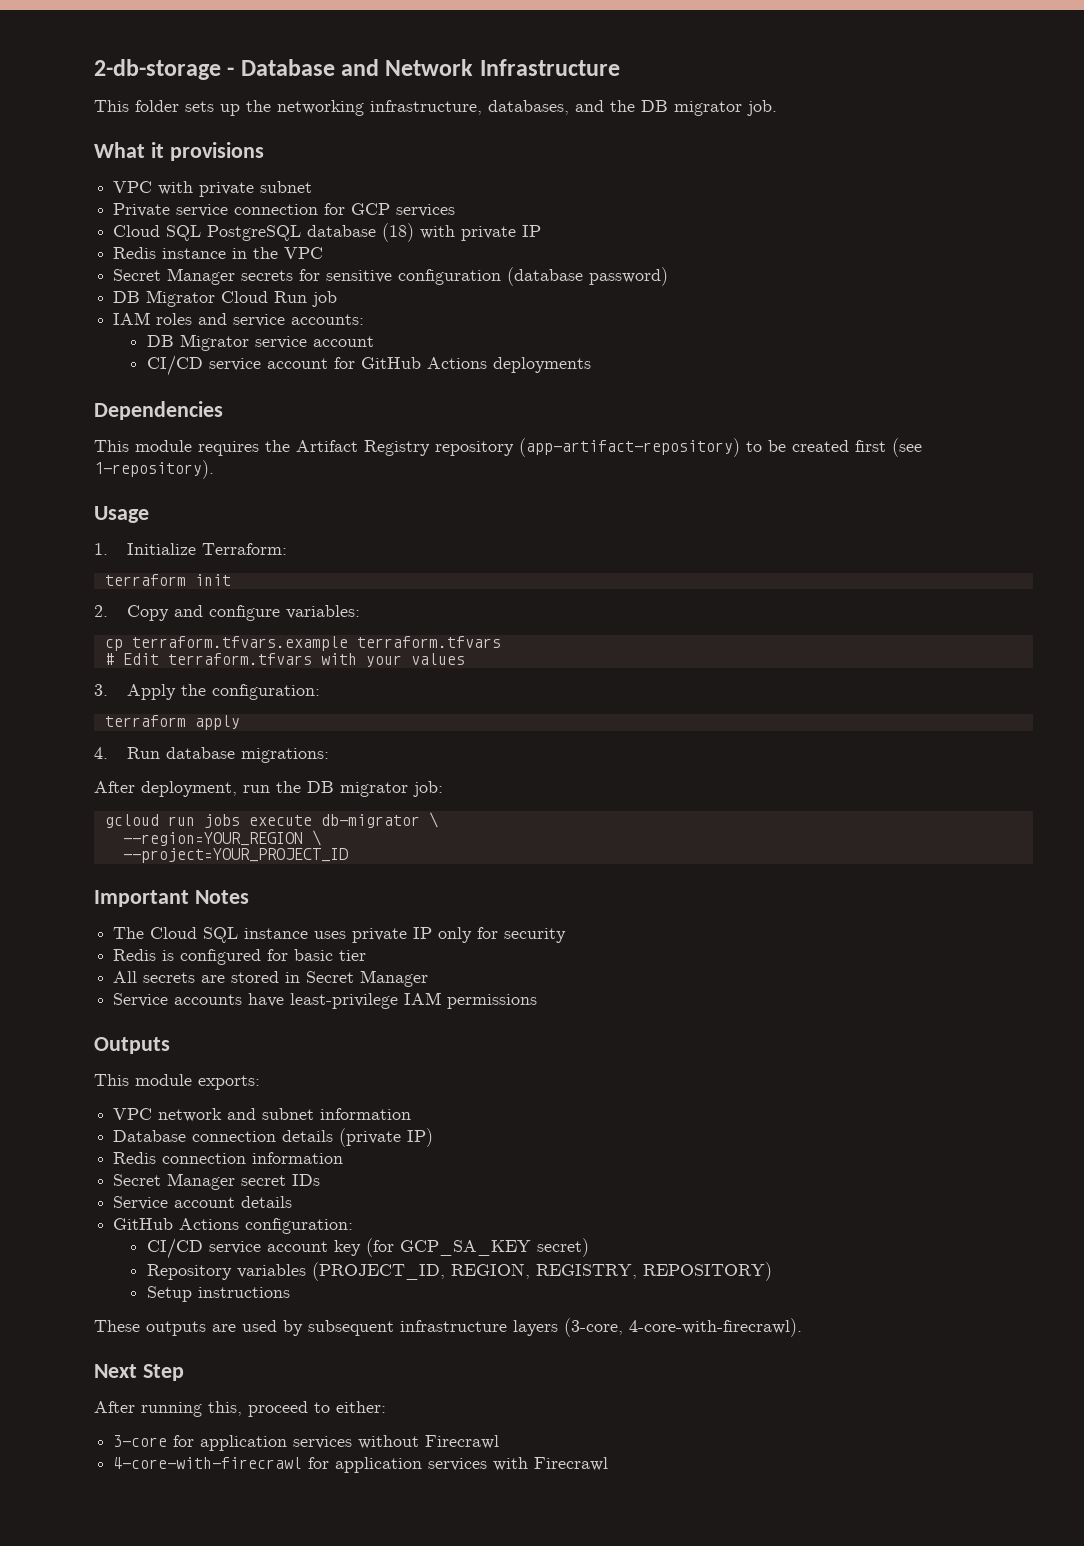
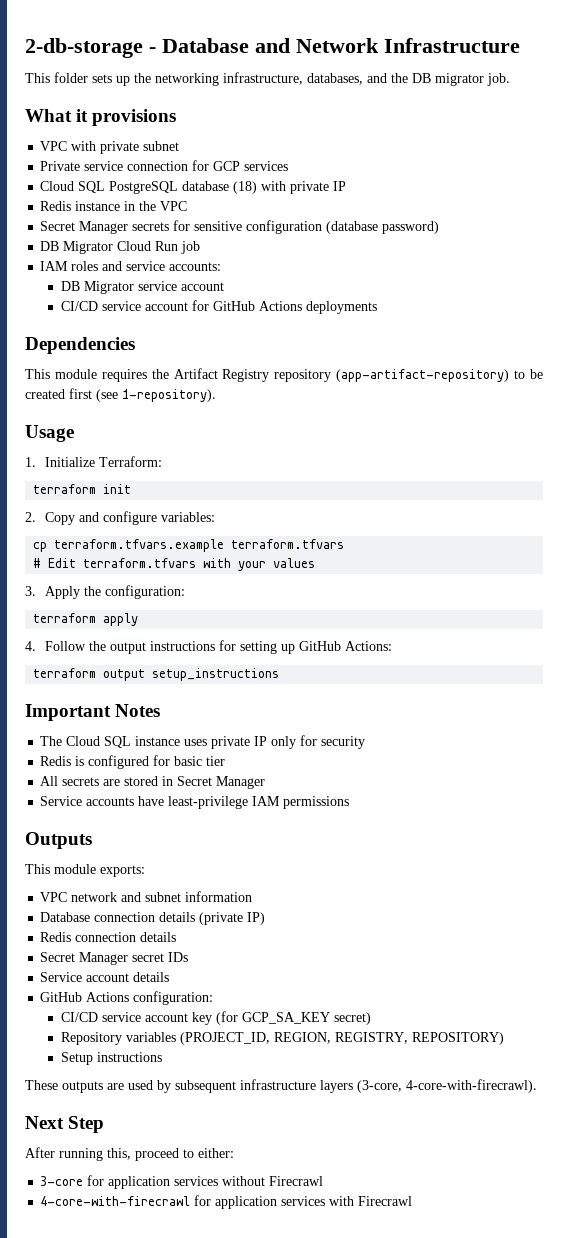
- 4. Run database migrations:
- After deployment, run the DB migrator job:
- gcloud run jobs execute db-migrator \
- --region=YOUR_REGION \
- --project=YOUR_PROJECT_ID
+ 4. Follow the output instructions for setting up GitHub Actions:
+ terraform output setup_instructions
- Redis connection information
+ Redis connection details

